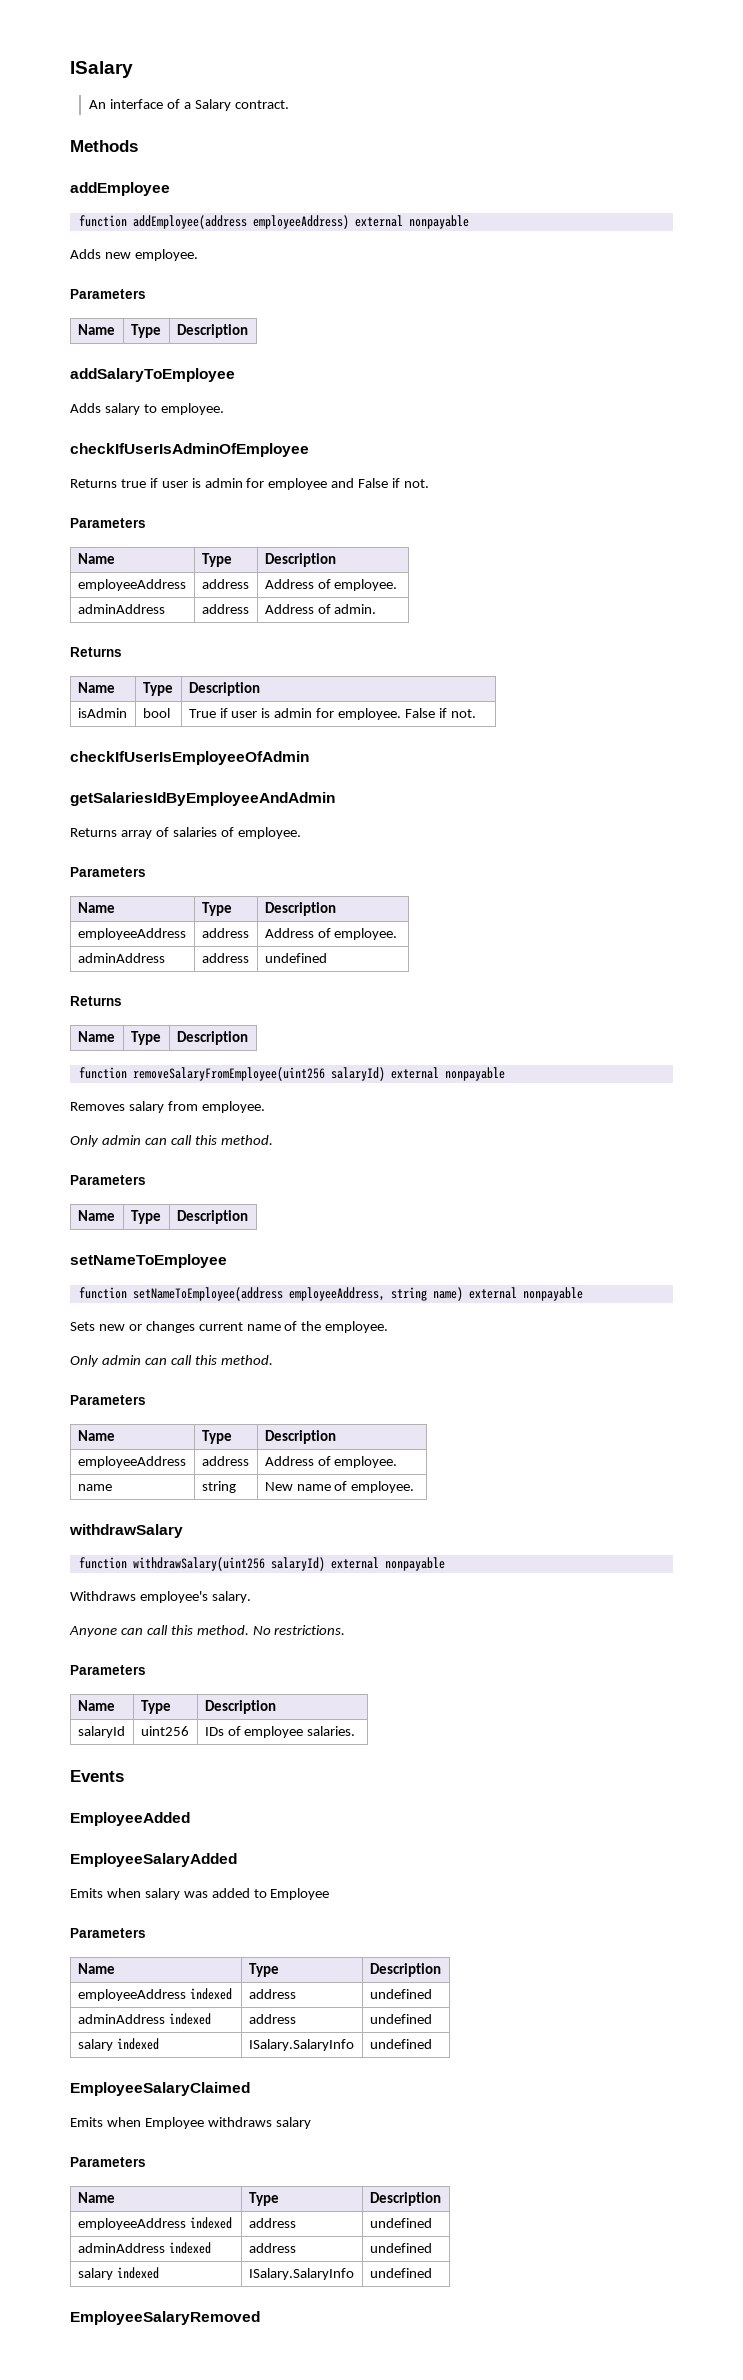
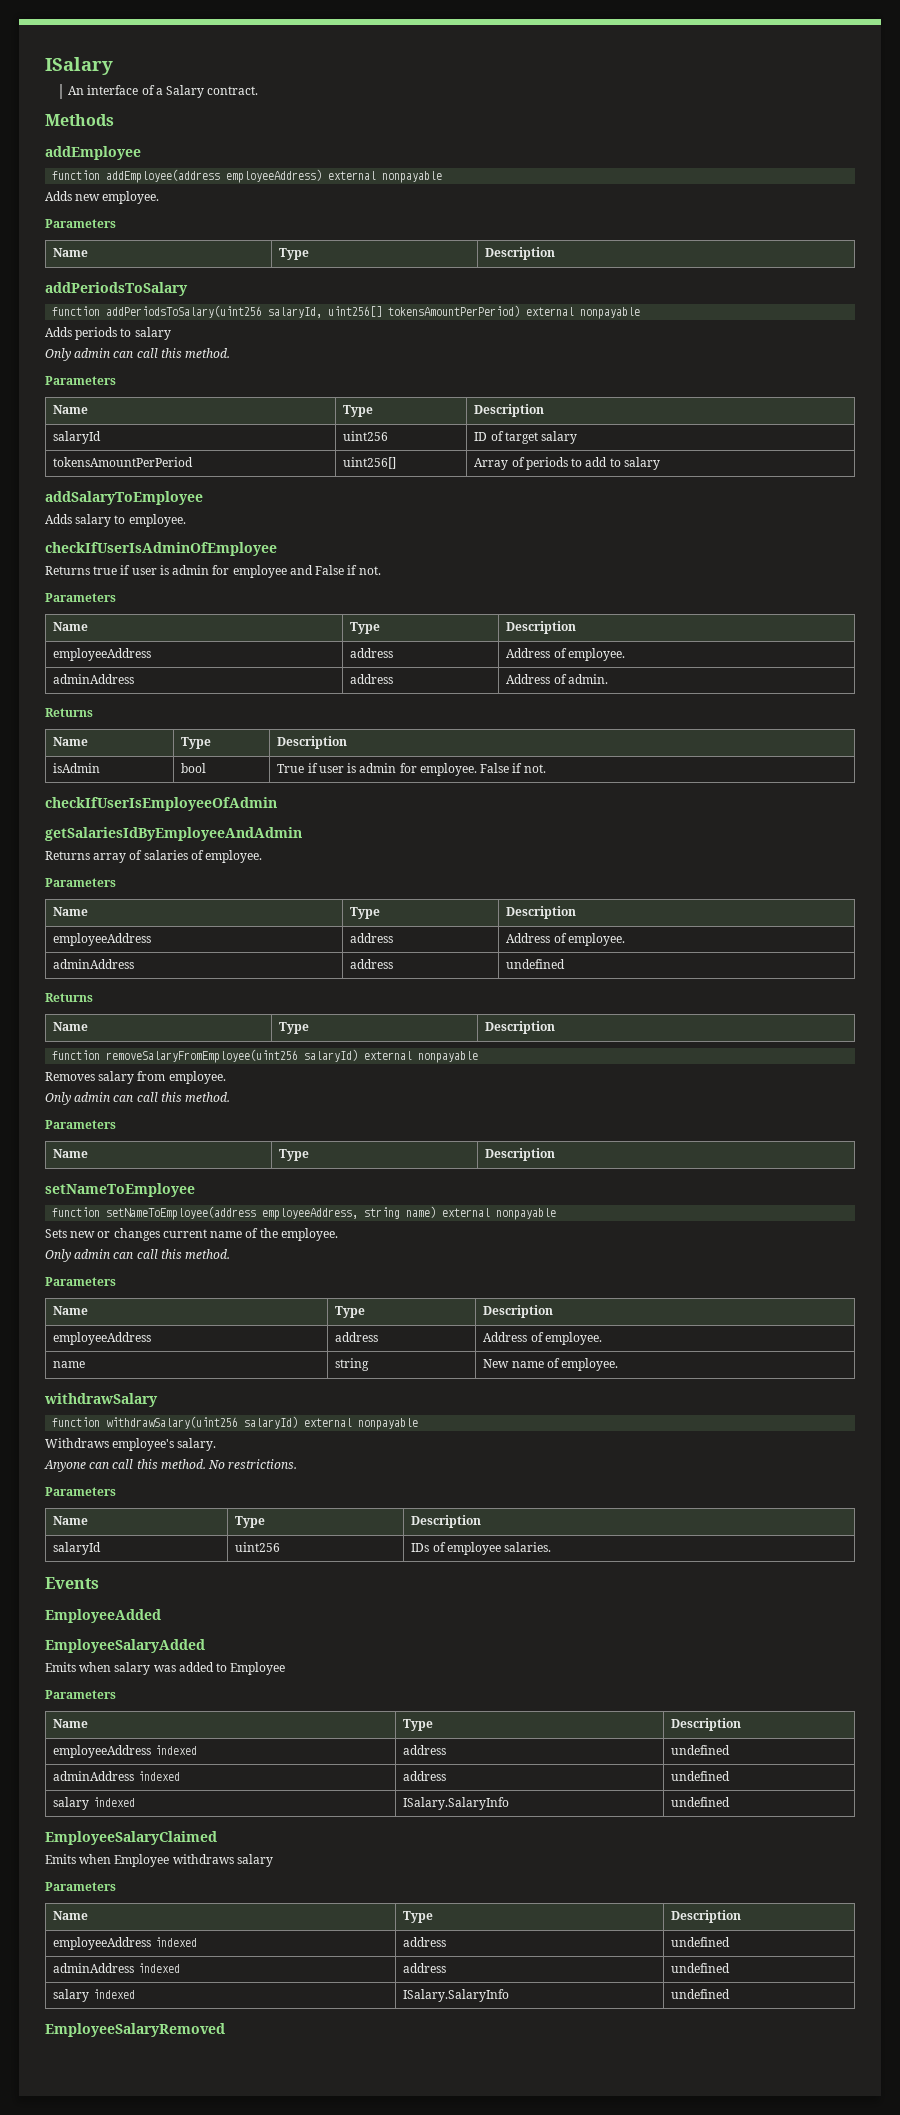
+ addPeriodsToSalary
+ function addPeriodsToSalary(uint256 salaryId, uint256[] tokensAmountPerPeriod) external nonpayable
+ Adds periods to salary
+ Only admin can call this method.
+ Parameters
+ Name | Type | Description
+ salaryId | uint256 | ID of target salary
+ tokensAmountPerPeriod | uint256[] | Array of periods to add to salary

